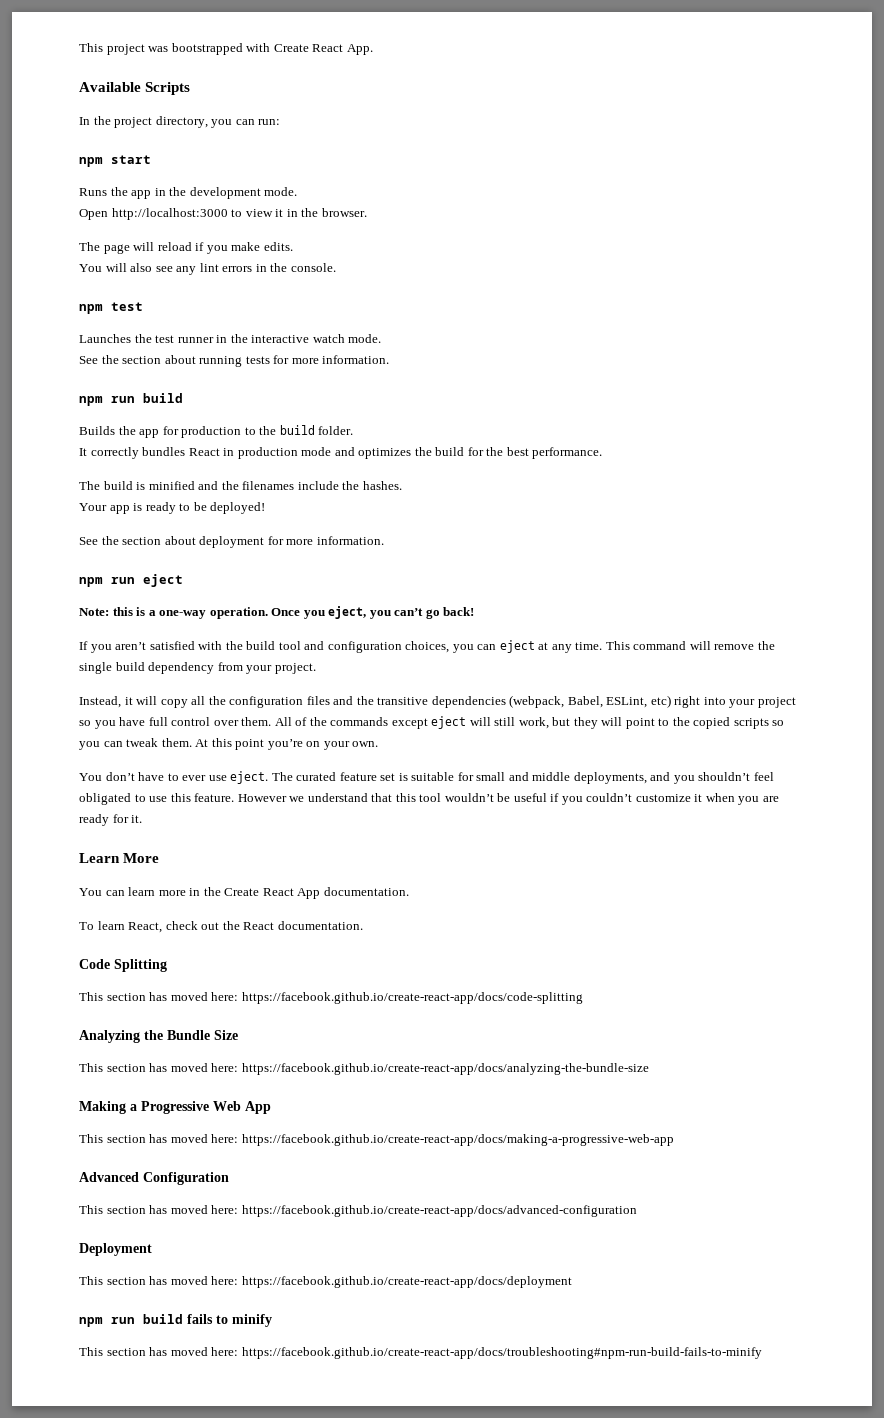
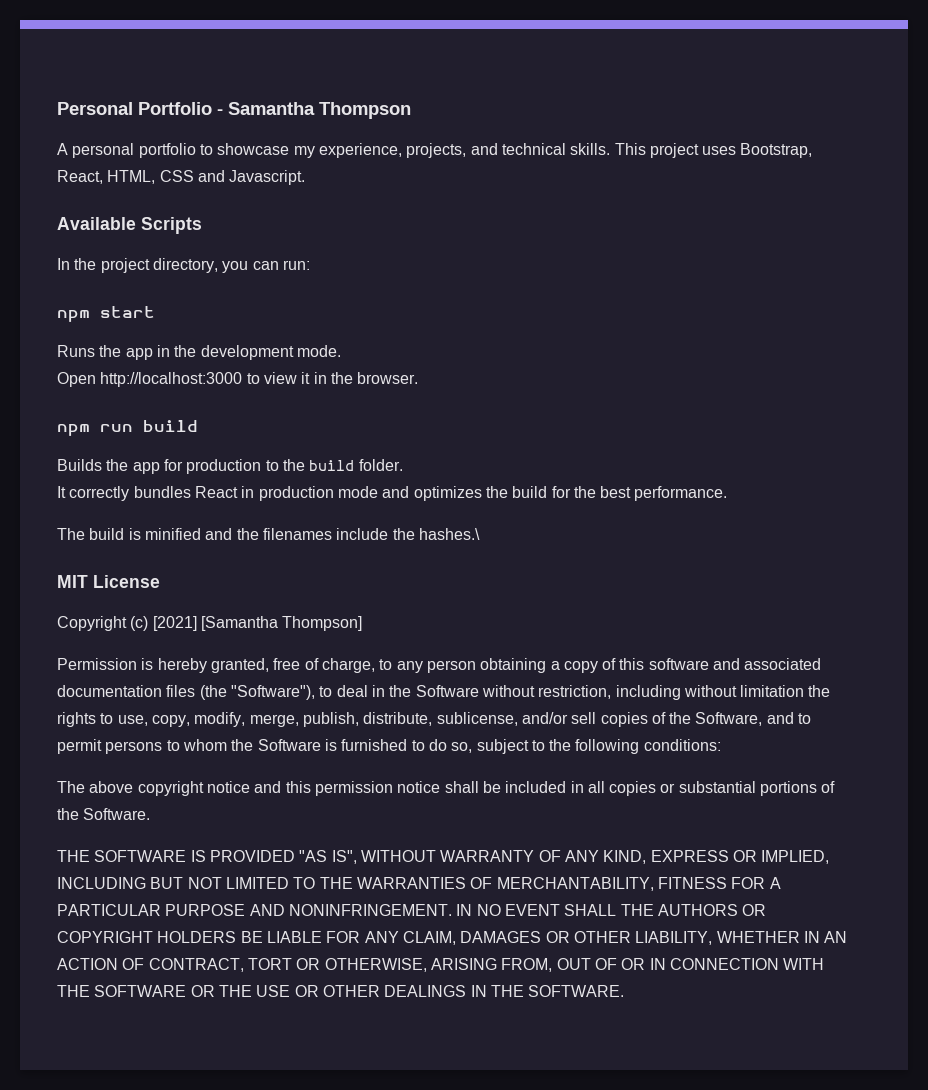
- This project was bootstrapped with Create React App.
+ Personal Portfolio - Samantha Thompson
+ A personal portfolio to showcase my experience, projects, and technical skills. This project uses Bootstrap, React, HTML, CSS and Javascript.
- The page will reload if you make edits.
- You will also see any lint errors in the console.
- npm test
- Launches the test runner in the interactive watch mode.
- See the section about running tests for more information.
- The build is minified and the filenames include the hashes.
- Your app is ready to be deployed!
- See the section about deployment for more information.
- npm run eject
- Note: this is a one-way operation. Once you eject, you can’t go back!
- If you aren’t satisfied with the build tool and configuration choices, you can eject at any time. This command will remove the single build dependency from your project.
- Instead, it will copy all the configuration files and the transitive dependencies (webpack, Babel, ESLint, etc) right into your project so you have full control over them. All of the commands except eject will still work, but they will point to the copied scripts so you can tweak them. At this point you’re on your own.
- You don’t have to ever use eject. The curated feature set is suitable for small and middle deployments, and you shouldn’t feel obligated to use this feature. However we understand that this tool wouldn’t be useful if you couldn’t customize it when you are ready for it.
- Learn More
- You can learn more in the Create React App documentation.
- To learn React, check out the React documentation.
- Code Splitting
- This section has moved here: https://facebook.github.io/create-react-app/docs/code-splitting
- Analyzing the Bundle Size
- This section has moved here: https://facebook.github.io/create-react-app/docs/analyzing-the-bundle-size
- Making a Progressive Web App
- This section has moved here: https://facebook.github.io/create-react-app/docs/making-a-progressive-web-app
- Advanced Configuration
- This section has moved here: https://facebook.github.io/create-react-app/docs/advanced-configuration
- Deployment
- This section has moved here: https://facebook.github.io/create-react-app/docs/deployment
- npm run build fails to minify
- This section has moved here: https://facebook.github.io/create-react-app/docs/troubleshooting#npm-run-build-fails-to-minify
+ The build is minified and the filenames include the hashes.\
+ MIT License
+ Copyright (c) [2021] [Samantha Thompson]
+ Permission is hereby granted, free of charge, to any person obtaining a copy of this software and associated documentation files (the "Software"), to deal in the Software without restriction, including without limitation the rights to use, copy, modify, merge, publish, distribute, sublicense, and/or sell copies of the Software, and to permit persons to whom the Software is furnished to do so, subject to the following conditions:
+ The above copyright notice and this permission notice shall be included in all copies or substantial portions of the Software.
+ THE SOFTWARE IS PROVIDED "AS IS", WITHOUT WARRANTY OF ANY KIND, EXPRESS OR IMPLIED, INCLUDING BUT NOT LIMITED TO THE WARRANTIES OF MERCHANTABILITY, FITNESS FOR A PARTICULAR PURPOSE AND NONINFRINGEMENT. IN NO EVENT SHALL THE AUTHORS OR COPYRIGHT HOLDERS BE LIABLE FOR ANY CLAIM, DAMAGES OR OTHER LIABILITY, WHETHER IN AN ACTION OF CONTRACT, TORT OR OTHERWISE, ARISING FROM, OUT OF OR IN CONNECTION WITH THE SOFTWARE OR THE USE OR OTHER DEALINGS IN THE SOFTWARE.

